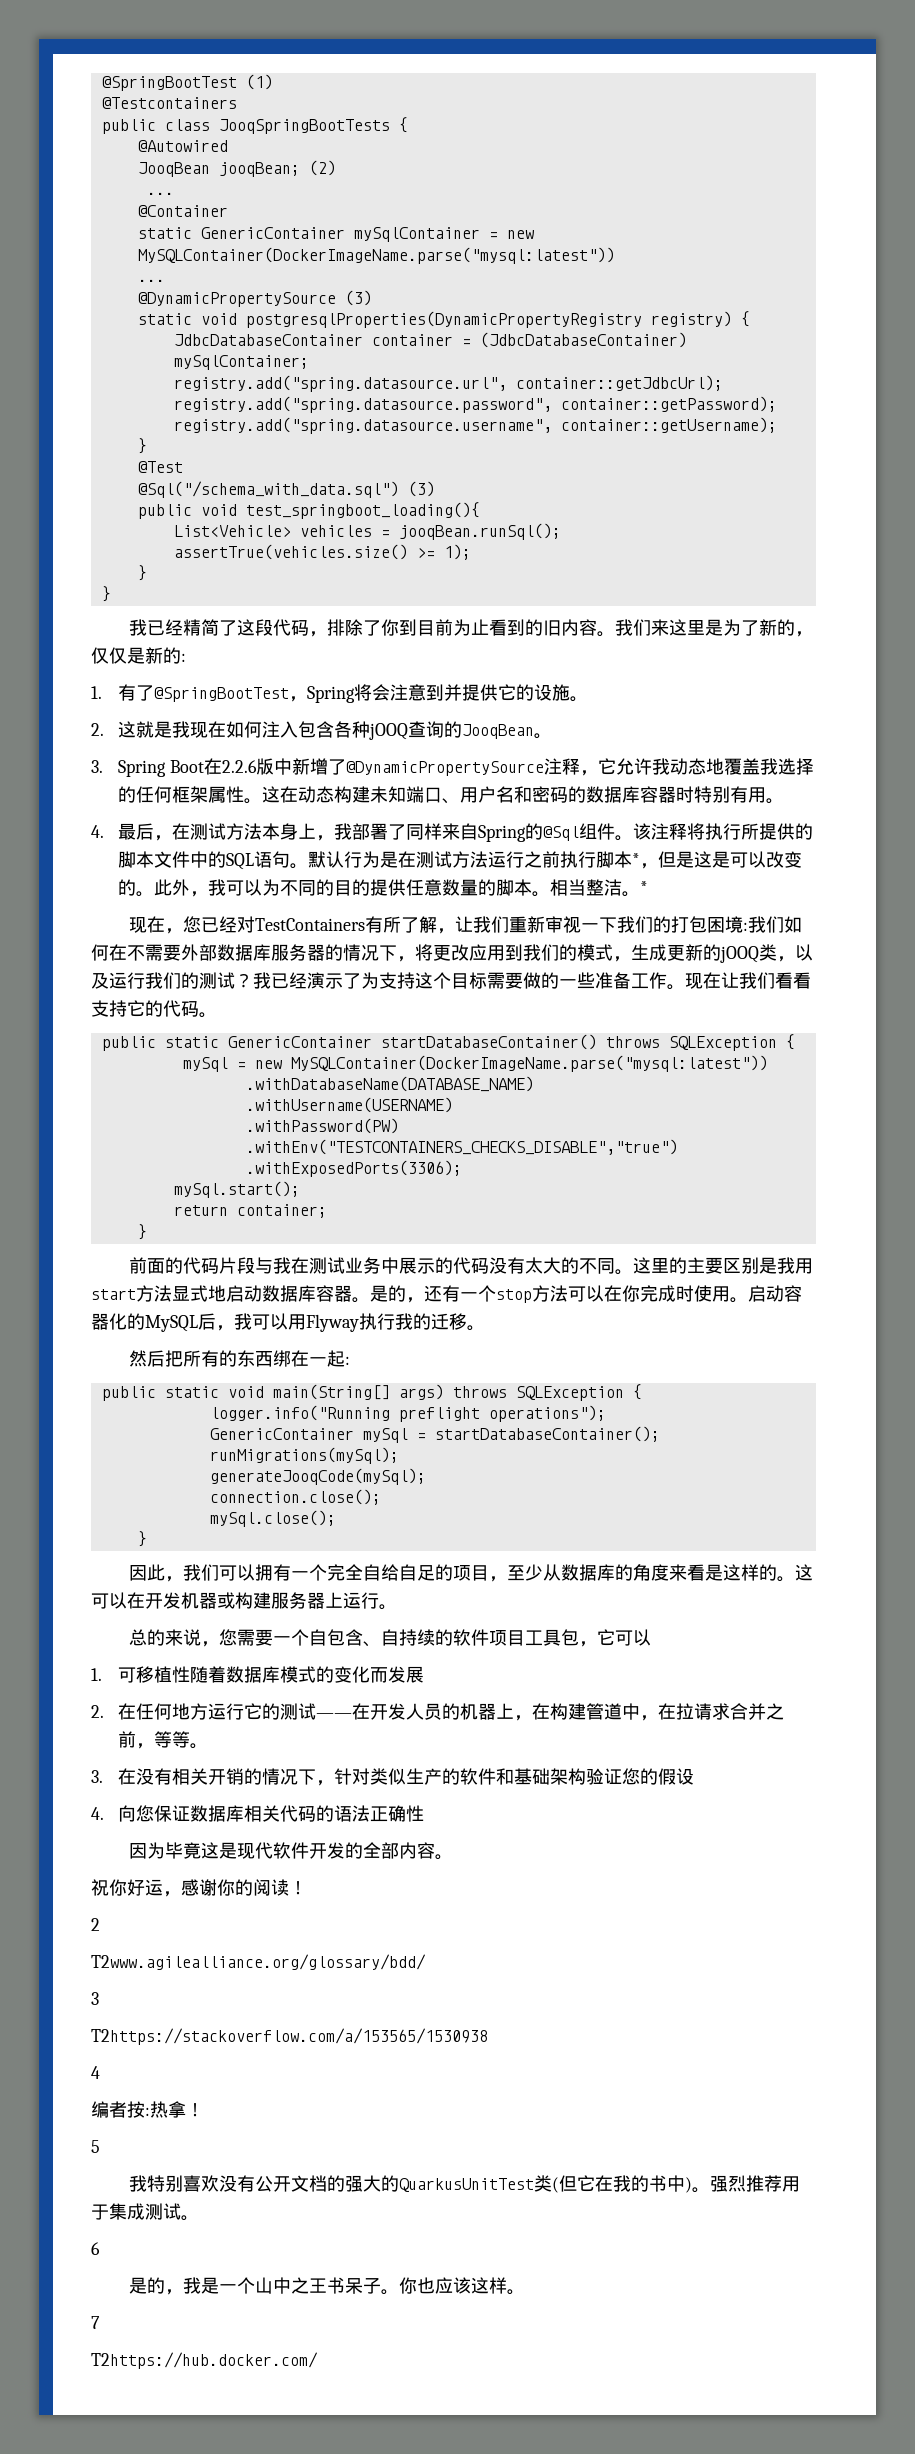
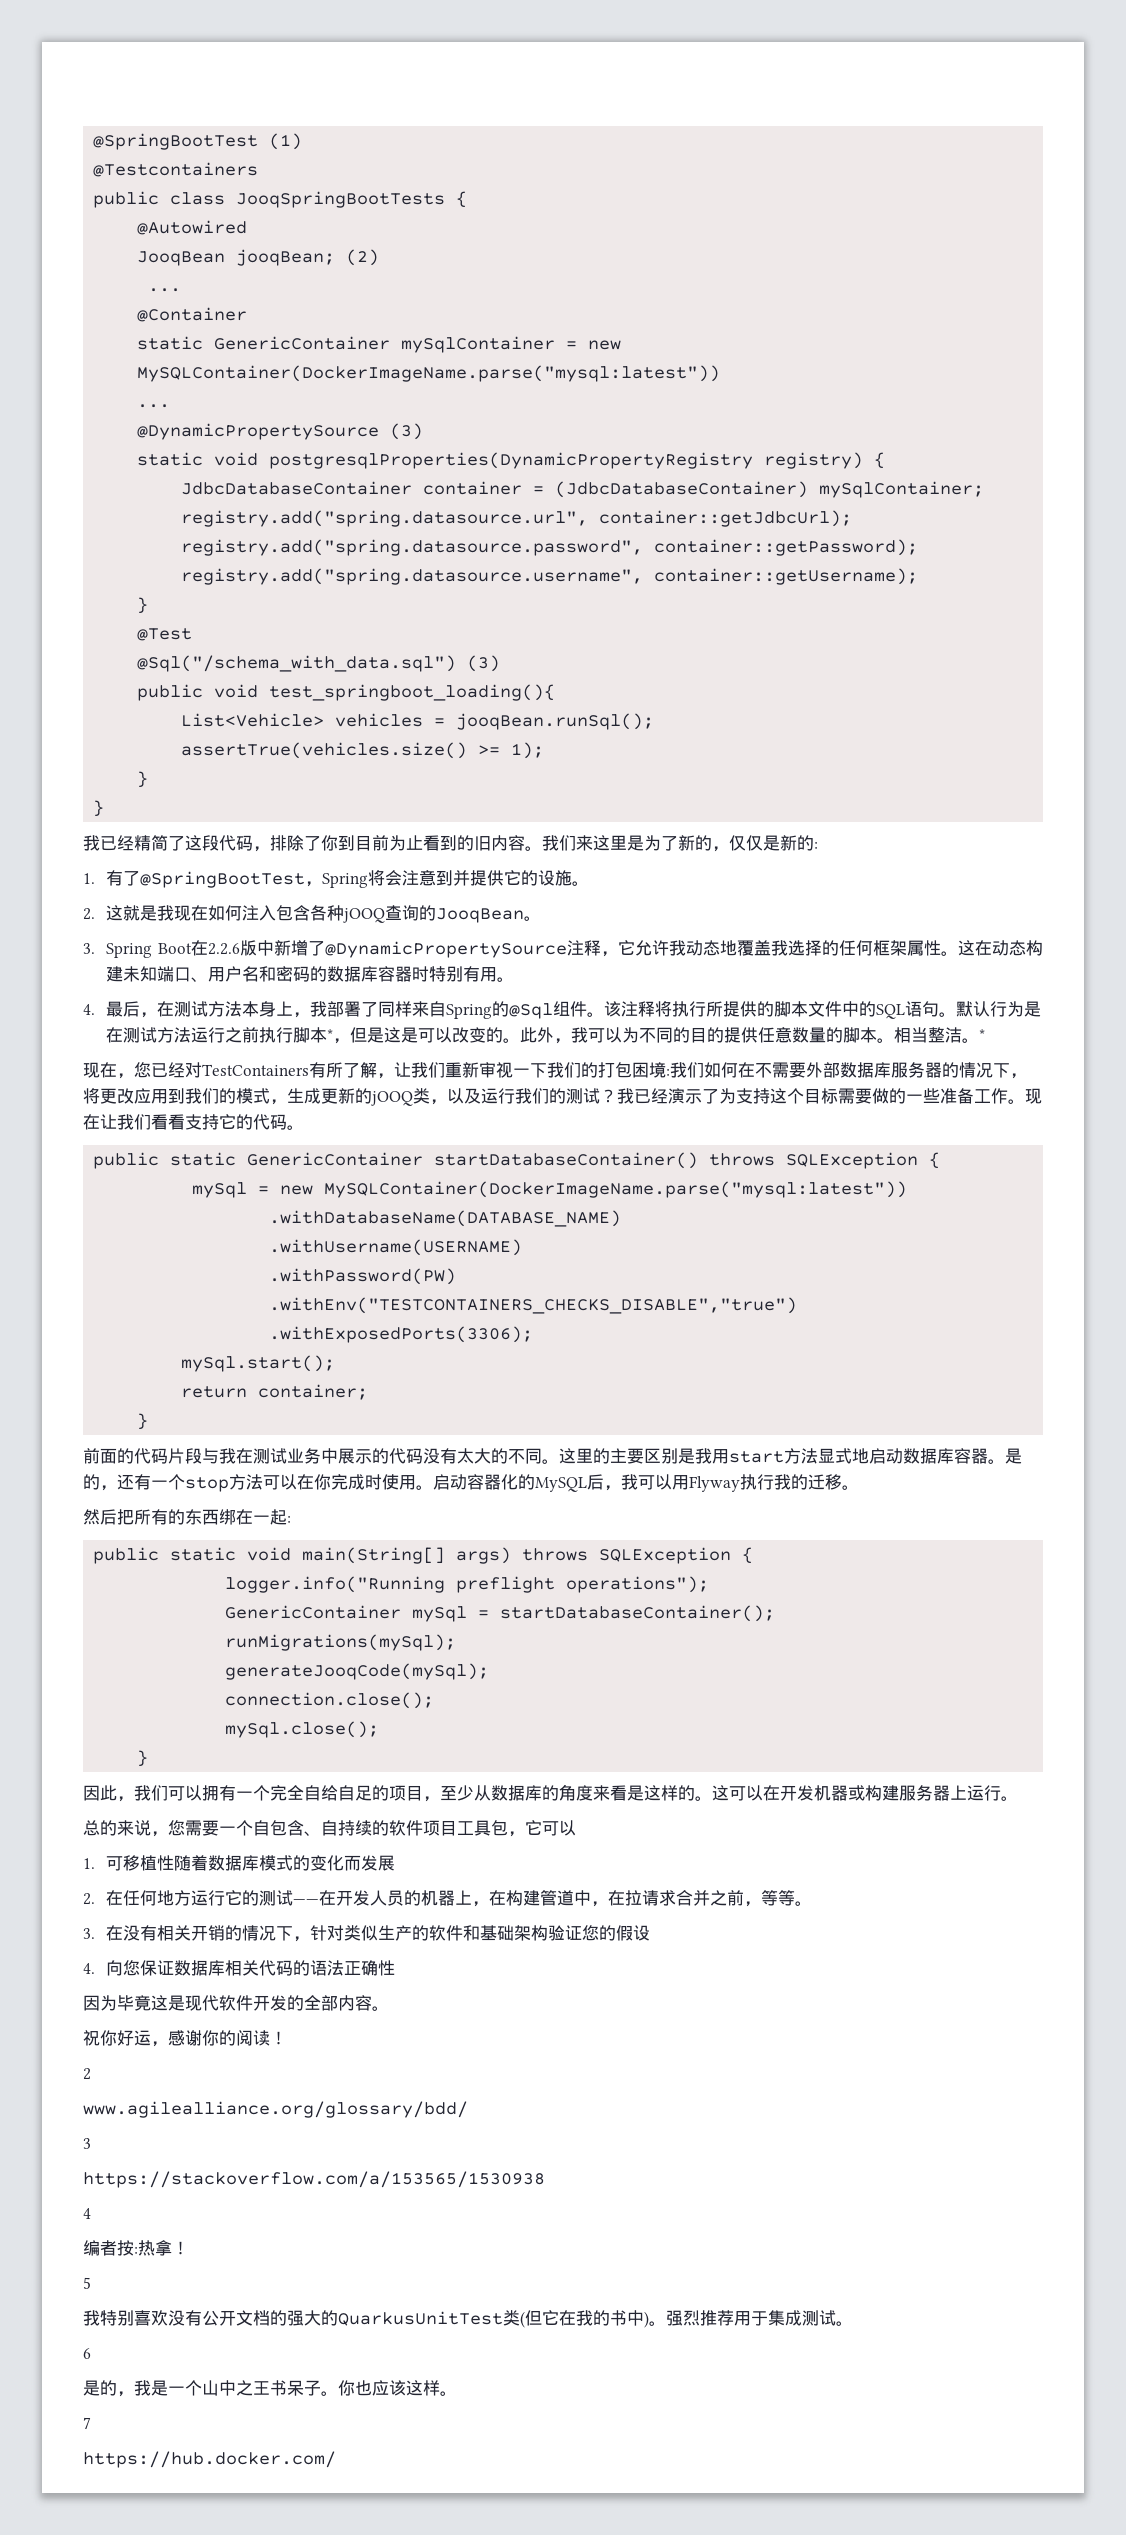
- T2www.agilealliance.org/glossary/bdd/
+ www.agilealliance.org/glossary/bdd/
- T2https://stackoverflow.com/a/153565/1530938
+ https://stackoverflow.com/a/153565/1530938
- T2https://hub.docker.com/
+ https://hub.docker.com/

